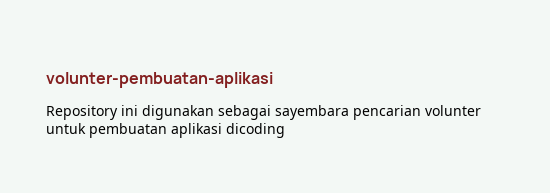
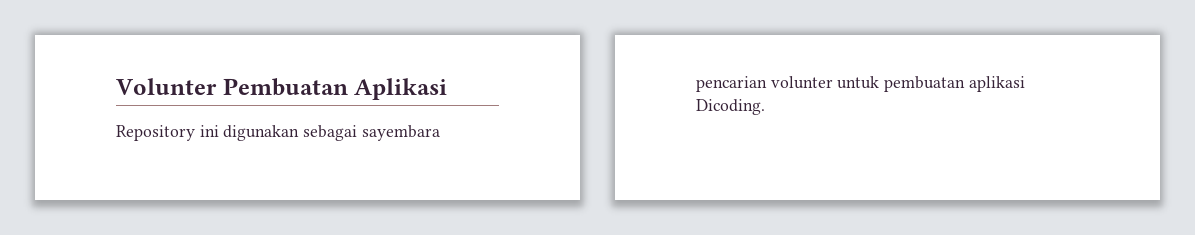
- volunter-pembuatan-aplikasi
+ Volunter Pembuatan Aplikasi
- Repository ini digunakan sebagai sayembara pencarian volunter untuk pembuatan aplikasi dicoding
+ Repository ini digunakan sebagai sayembara pencarian volunter untuk pembuatan aplikasi Dicoding.

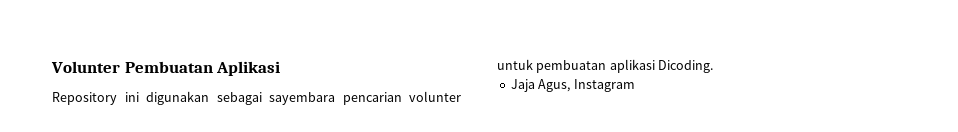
+ Jaja Agus, Instagram

